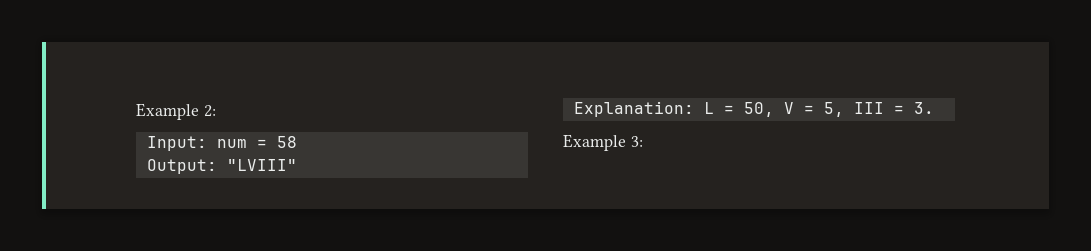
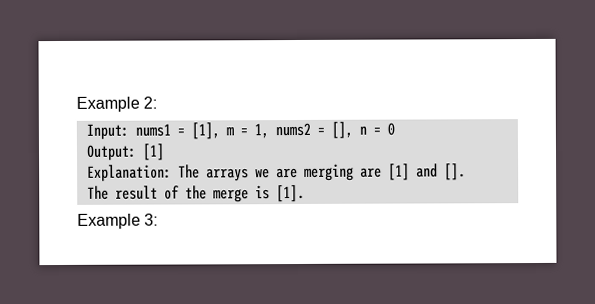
- Input: num = 58
+ Input: nums1 = [1], m = 1, nums2 = [], n = 0
- Output: "LVIII"
+ Output: [1]
- Explanation: L = 50, V = 5, III = 3.
+ Explanation: The arrays we are merging are [1] and [].
+ The result of the merge is [1].

